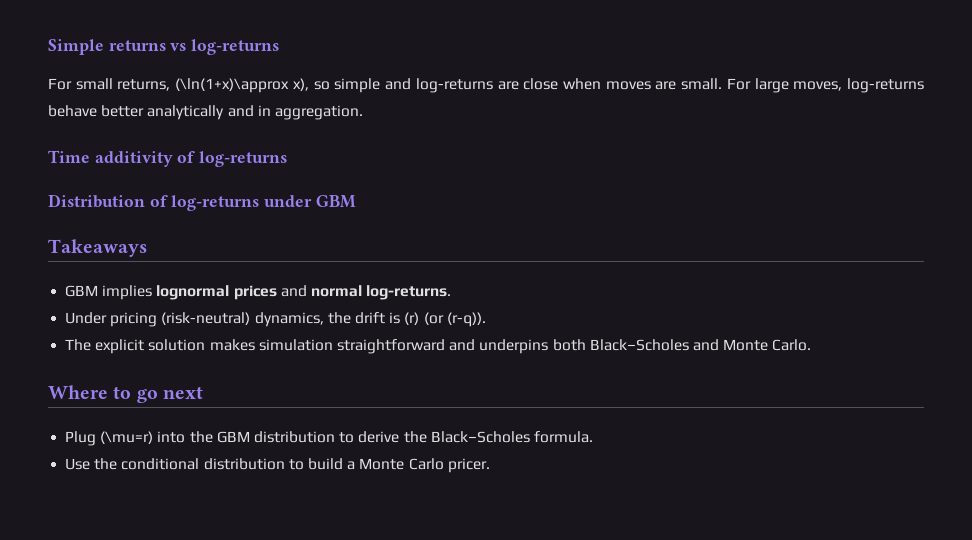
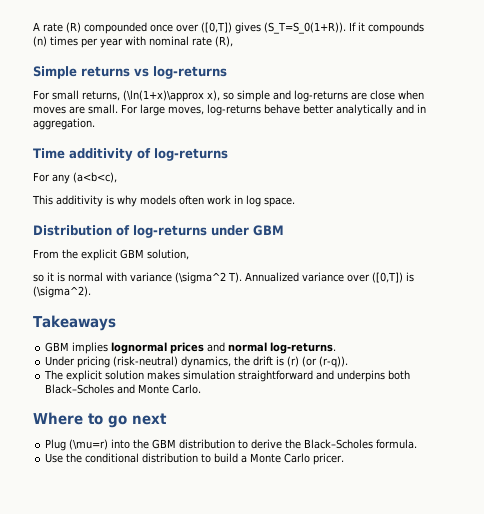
+ A rate (R) compounded once over ([0,T]) gives (S_T=S_0(1+R)). If it compounds (n) times per year with nominal rate (R),
+ For any (a<b<c),
+ This additivity is why models often work in log space.
+ From the explicit GBM solution,
+ so it is normal with variance (\sigma^2 T). Annualized variance over ([0,T]) is (\sigma^2).

